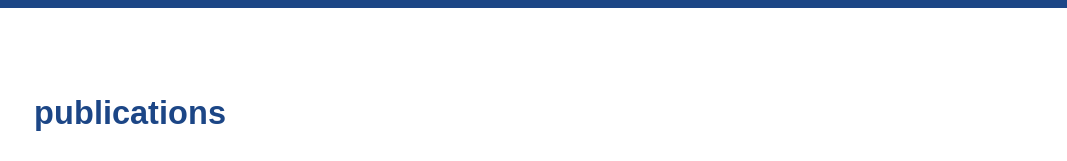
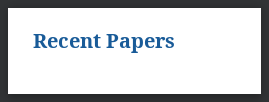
- publications
+ Recent Papers

